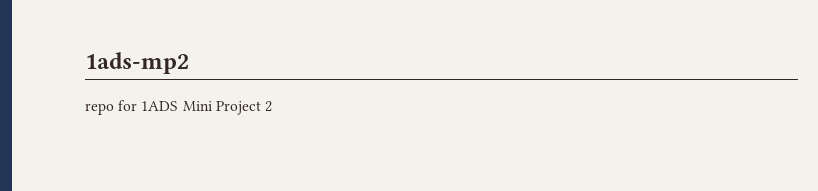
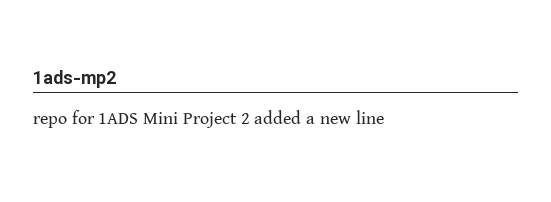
- repo for 1ADS Mini Project 2
+ repo for 1ADS Mini Project 2 added a new line

